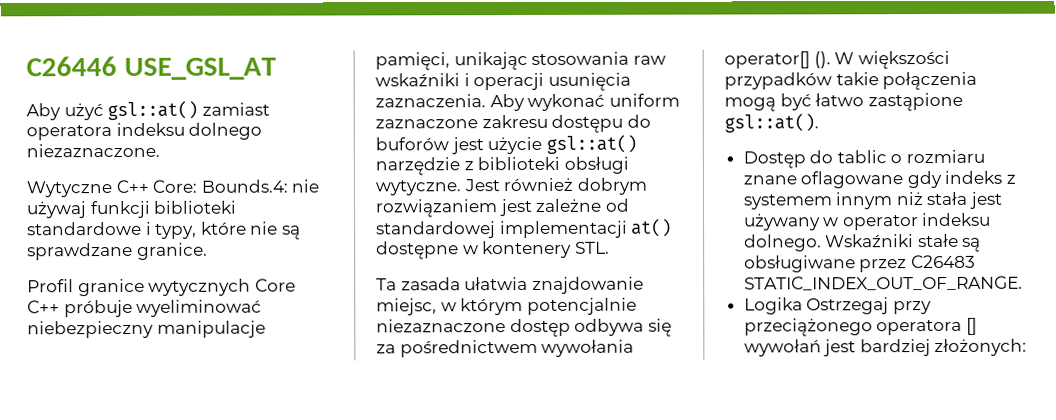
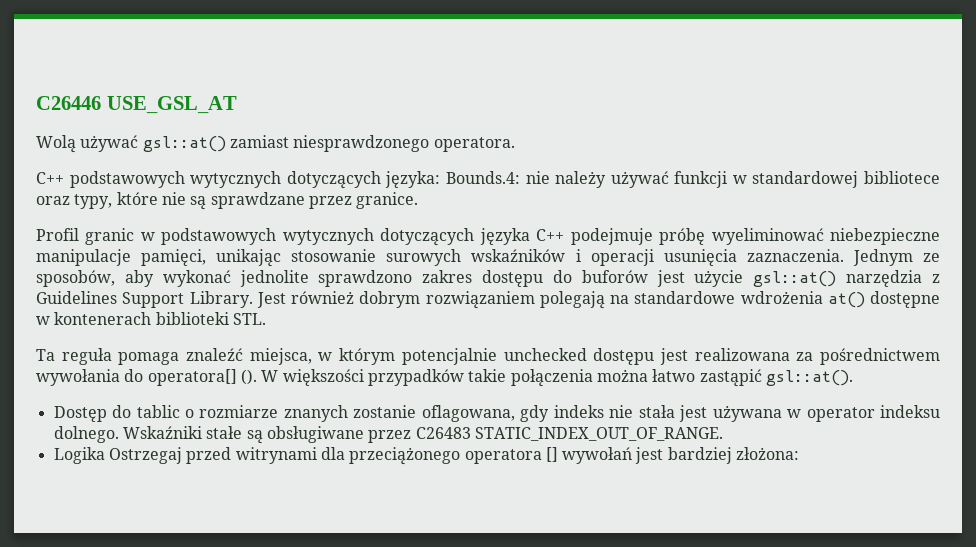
- Aby użyć gsl::at() zamiast operatora indeksu dolnego niezaznaczone.
- Wytyczne C++ Core: Bounds.4: nie używaj funkcji biblioteki standardowe i typy, które nie są sprawdzane granice.
+ Wolą używać gsl::at() zamiast niesprawdzonego operatora.
+ C++ podstawowych wytycznych dotyczących języka: Bounds.4: nie należy używać funkcji w standardowej bibliotece oraz typy, które nie są sprawdzane przez granice.
- Profil granice wytycznych Core C++ próbuje wyeliminować niebezpieczny manipulacje pamięci, unikając stosowania raw wskaźniki i operacji usunięcia zaznaczenia. Aby wykonać uniform zaznaczone zakresu dostępu do buforów jest użycie gsl::at() narzędzie z biblioteki obsługi wytyczne. Jest również dobrym rozwiązaniem jest zależne od standardowej implementacji at() dostępne w kontenery STL.
+ Profil granic w podstawowych wytycznych dotyczących języka C++ podejmuje próbę wyeliminować niebezpieczne manipulacje pamięci, unikając stosowanie surowych wskaźników i operacji usunięcia zaznaczenia. Jednym ze sposobów, aby wykonać jednolite sprawdzono zakres dostępu do buforów jest użycie gsl::at() narzędzia z Guidelines Support Library. Jest również dobrym rozwiązaniem polegają na standardowe wdrożenia at() dostępne w kontenerach biblioteki STL.
- Ta zasada ułatwia znajdowanie miejsc, w którym potencjalnie niezaznaczone dostęp odbywa się za pośrednictwem wywołania operator[] ().
+ Ta reguła pomaga znaleźć miejsca, w którym potencjalnie unchecked dostępu jest realizowana za pośrednictwem wywołania do operatora[] ().
- W większości przypadków takie połączenia mogą być łatwo zastąpione gsl::at().
+ W większości przypadków takie połączenia można łatwo zastąpić gsl::at().
- Dostęp do tablic o rozmiaru znane oflagowane gdy indeks z systemem innym niż stała jest używany w operator indeksu dolnego.
+ Dostęp do tablic o rozmiarze znanych zostanie oflagowana, gdy indeks nie stała jest używana w operator indeksu dolnego.
- Logika Ostrzegaj przy przeciążonego operatora [] wywołań jest bardziej złożonych:
+ Logika Ostrzegaj przed witrynami dla przeciążonego operatora [] wywołań jest bardziej złożona:

